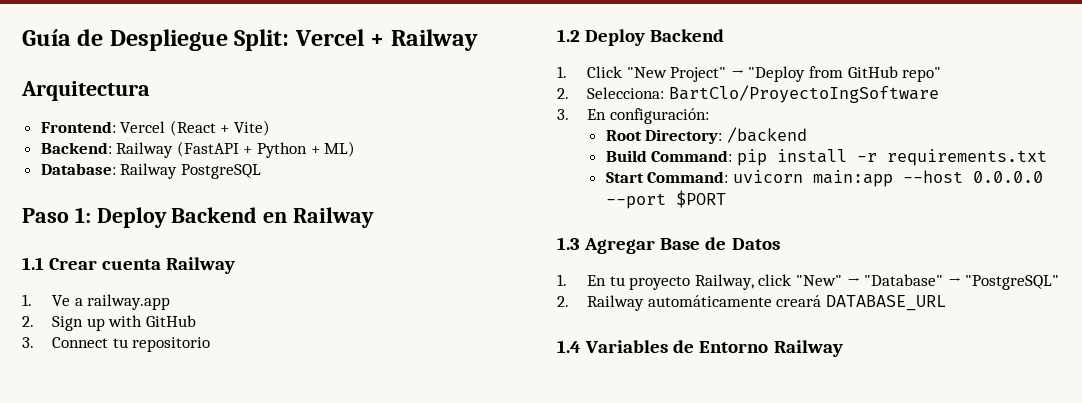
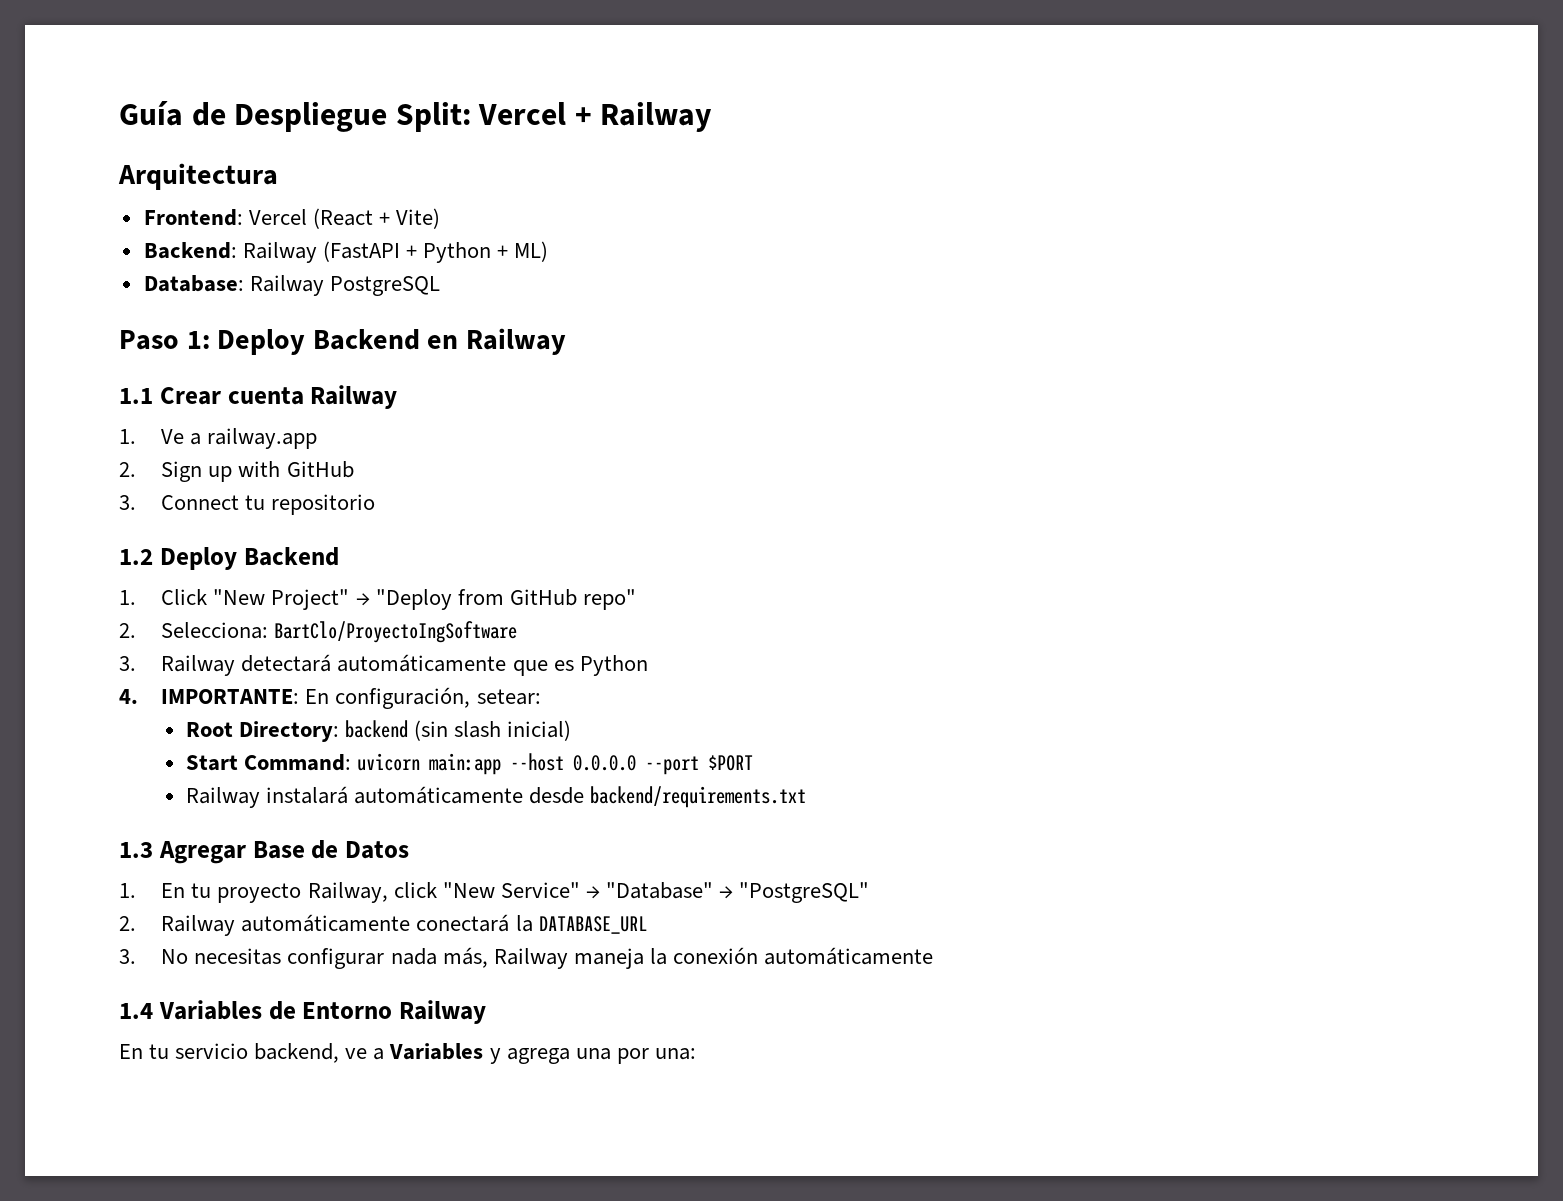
- 3. En configuración:
- Root Directory: /backend
- Build Command: pip install -r requirements.txt
+ 3. Railway detectará automáticamente que es Python
+ 4. IMPORTANTE: En configuración, setear:
+ Root Directory: backend (sin slash inicial)
+ Railway instalará automáticamente desde backend/requirements.txt
- 1. En tu proyecto Railway, click "New" → "Database" → "PostgreSQL"
+ 1. En tu proyecto Railway, click "New Service" → "Database" → "PostgreSQL"
- 2. Railway automáticamente creará DATABASE_URL
+ 2. Railway automáticamente conectará la DATABASE_URL
+ 3. No necesitas configurar nada más, Railway maneja la conexión automáticamente
+ En tu servicio backend, ve a Variables y agrega una por una:

